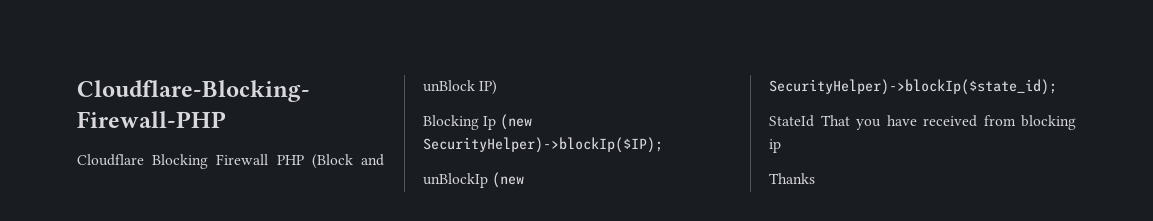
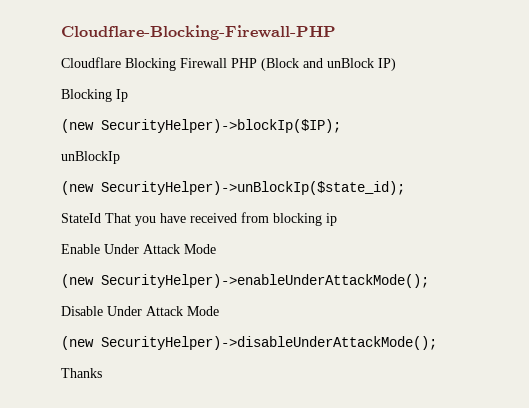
- Blocking Ip (new SecurityHelper)->blockIp($IP);
+ Blocking Ip
+ (new SecurityHelper)->blockIp($IP);
- unBlockIp (new SecurityHelper)->blockIp($state_id);
+ unBlockIp
+ (new SecurityHelper)->unBlockIp($state_id);
+ Enable Under Attack Mode
+ (new SecurityHelper)->enableUnderAttackMode();
+ Disable Under Attack Mode
+ (new SecurityHelper)->disableUnderAttackMode();

